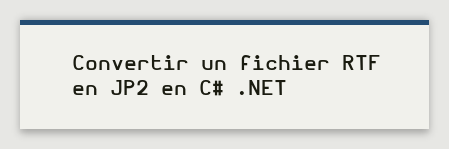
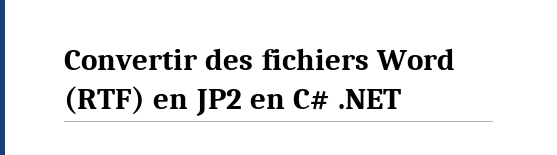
- Convertir un fichier RTF en JP2 en C# .NET
+ Convertir des fichiers Word (RTF) en JP2 en C# .NET

